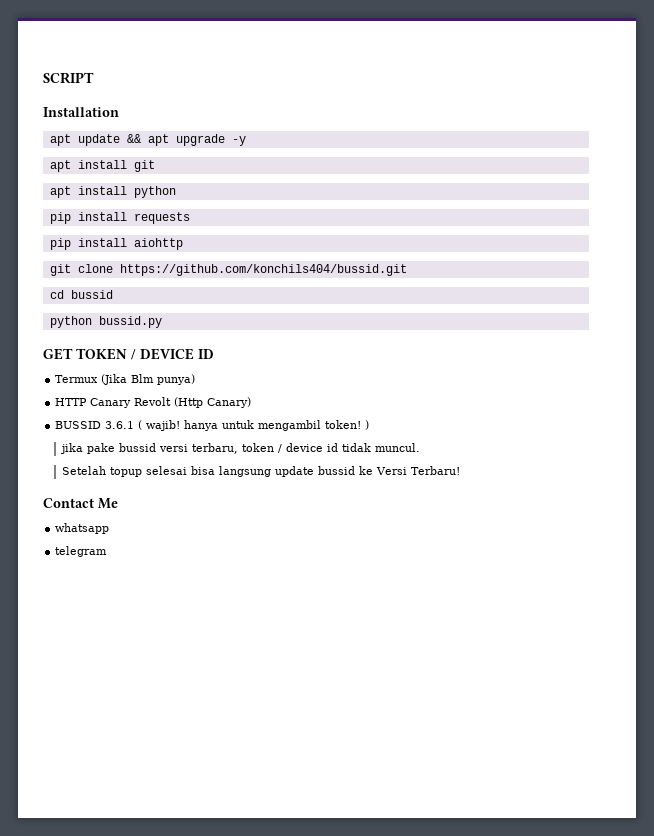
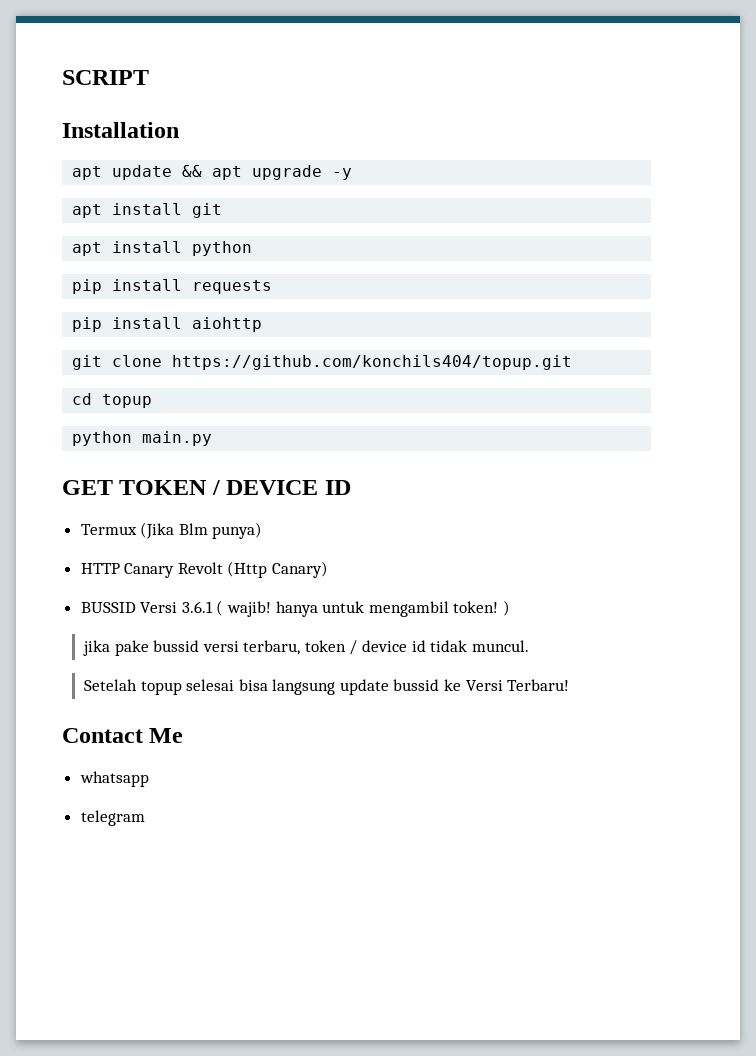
- git clone https://github.com/konchils404/bussid.git
+ git clone https://github.com/konchils404/topup.git
- cd bussid
- python bussid.py
+ cd topup
+ python main.py
- BUSSID 3.6.1 ( wajib! hanya untuk mengambil token! )
+ BUSSID Versi 3.6.1 ( wajib! hanya untuk mengambil token! )

